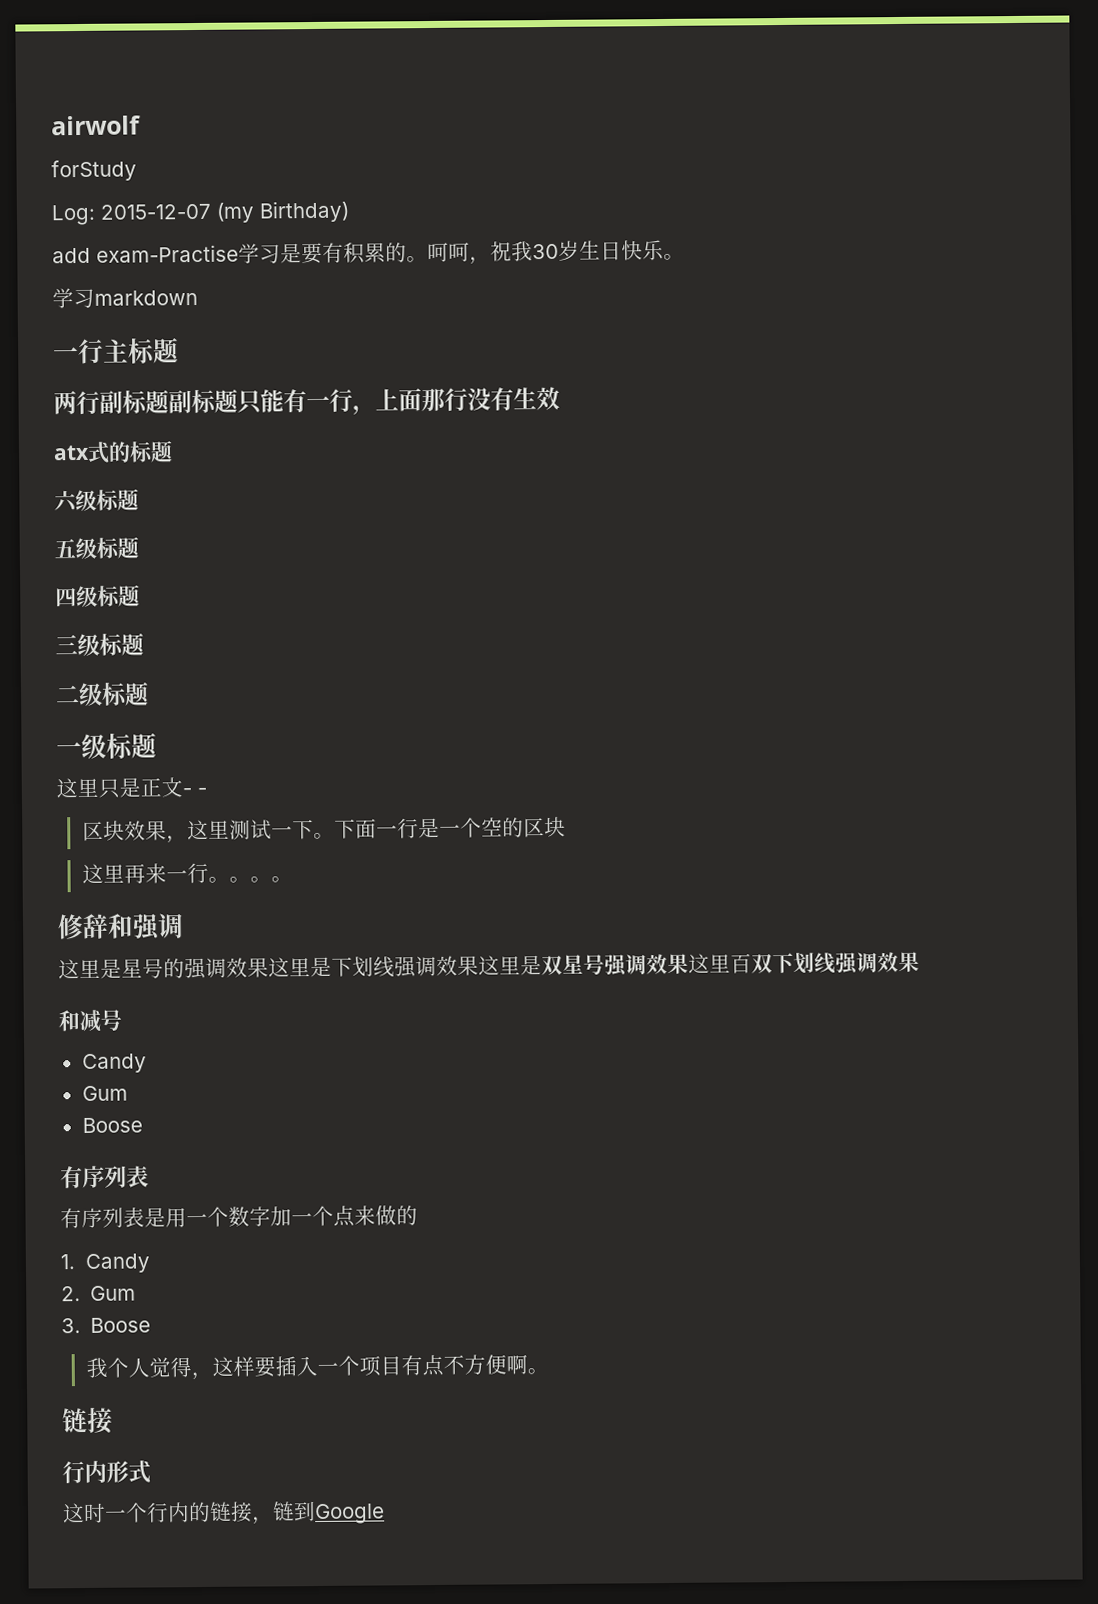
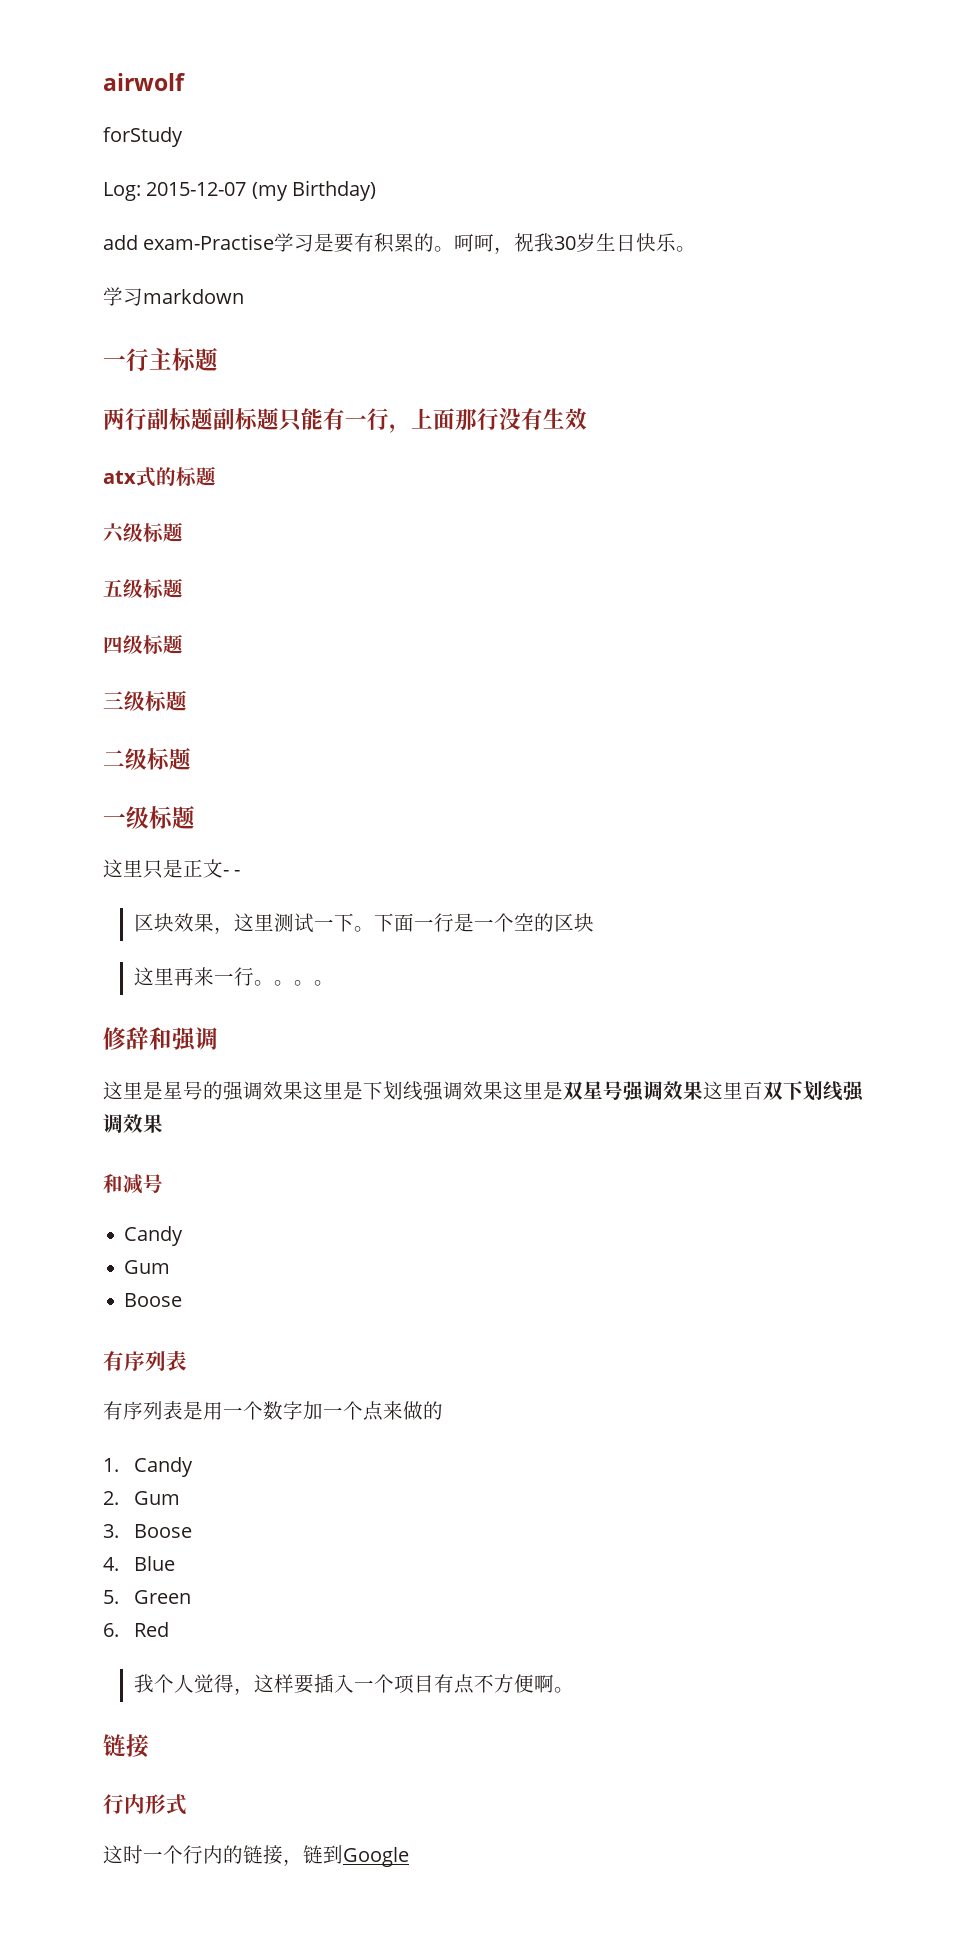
+ 4. Blue
+ 5. Green
+ 6. Red

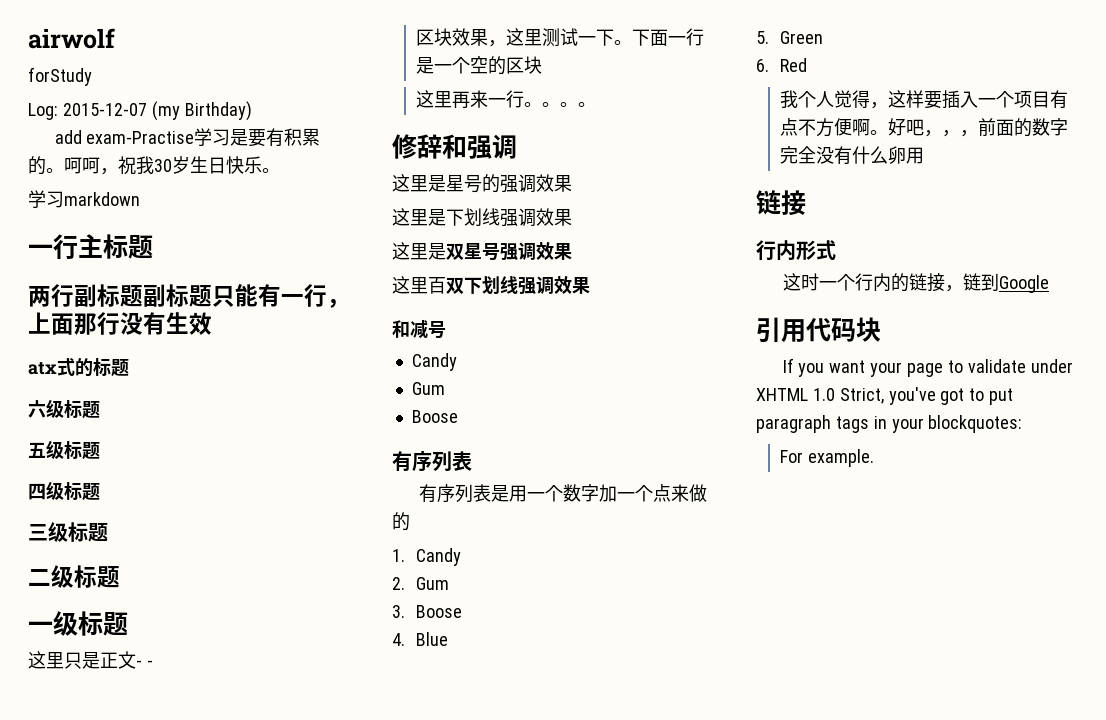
- 这里是星号的强调效果这里是下划线强调效果这里是双星号强调效果这里百双下划线强调效果
+ 这里是星号的强调效果
+ 这里是下划线强调效果
+ 这里是双星号强调效果
+ 这里百双下划线强调效果
+ 好吧，，，前面的数字完全没有什么卵用
+ 引用代码块
+ If you want your page to validate under XHTML 1.0 Strict, you've got to put paragraph tags in your blockquotes:
+ For example.

